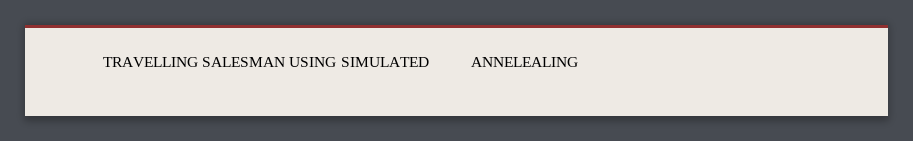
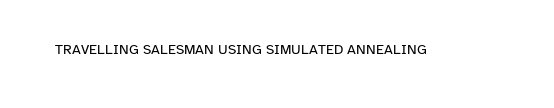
- TRAVELLING SALESMAN USING SIMULATED ANNELEALING
+ TRAVELLING SALESMAN USING SIMULATED ANNEALING

